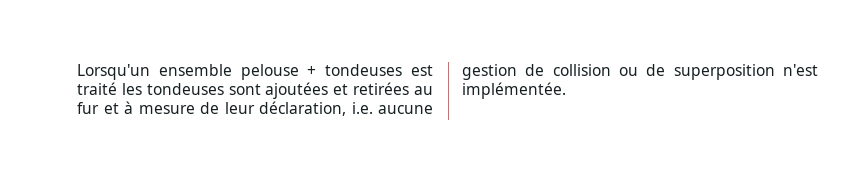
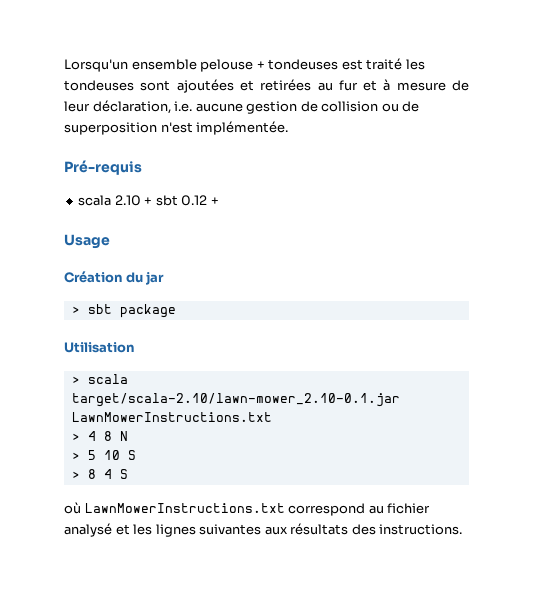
+ Pré-requis
+ scala 2.10 + sbt 0.12 +
+ Usage
+ Création du jar
+ > sbt package
+ Utilisation
+ > scala target/scala-2.10/lawn-mower_2.10-0.1.jar LawnMowerInstructions.txt
+ > 4 8 N
+ > 5 10 S
+ > 8 4 S
+ où LawnMowerInstructions.txt correspond au fichier analysé et les lignes suivantes aux résultats des instructions.

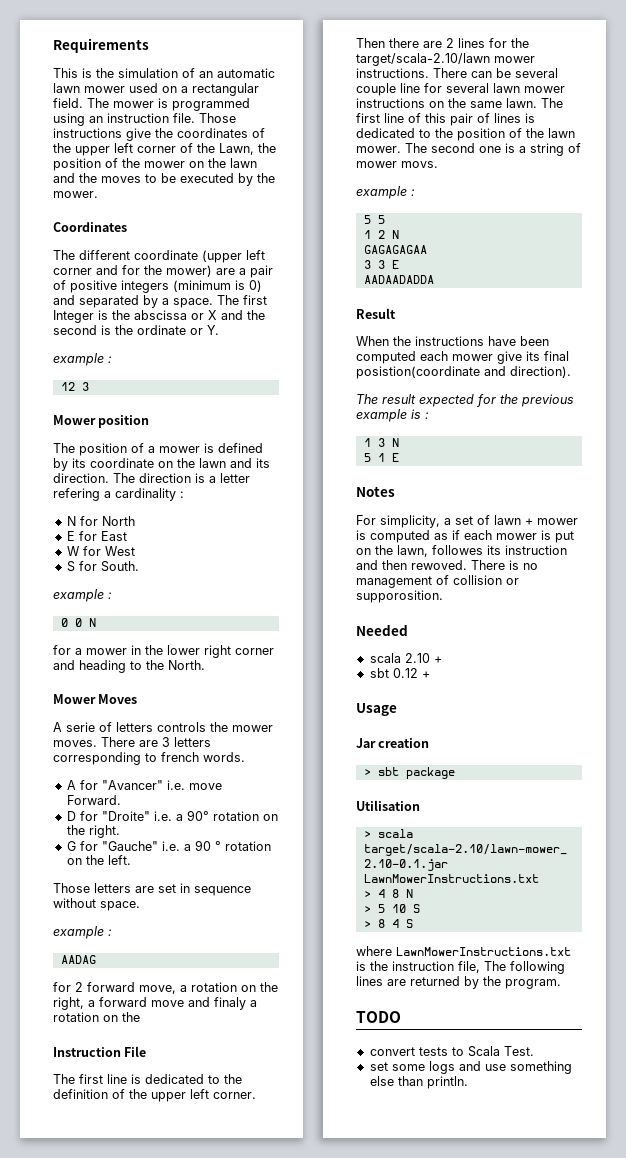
- Lorsqu'un ensemble pelouse + tondeuses est traité les tondeuses sont ajoutées et retirées au fur et à mesure de leur déclaration, i.e. aucune gestion de collision ou de superposition n'est implémentée.
- Pré-requis
+ Requirements
+ This is the simulation of an automatic lawn mower used on a rectangular field. The mower is programmed using an instruction file. Those instructions give the coordinates of the upper left corner of the Lawn, the position of the mower on the lawn and the moves to be executed by the mower.
+ Coordinates
+ The different coordinate (upper left corner and for the mower) are a pair of positive integers (minimum is 0) and separated by a space. The first Integer is the abscissa or X and the second is the ordinate or Y.
+ example :
+ 12 3
+ Mower position
+ The position of a mower is defined by its coordinate on the lawn and its direction. The direction is a letter refering a cardinality :
+ N for North
+ E for East
+ W for West
+ S for South.
+ example :
+ 0 0 N
+ for a mower in the lower right corner and heading to the North.
+ Mower Moves
+ A serie of letters controls the mower moves. There are 3 letters corresponding to french words.
+ A for "Avancer" i.e. move Forward.
+ D for "Droite" i.e. a 90° rotation on the right.
+ G for "Gauche" i.e. a 90 ° rotation on the left.
+ Those letters are set in sequence without space.
+ example :
+ AADAG
+ for 2 forward move, a rotation on the right, a forward move and finaly a rotation on the
+ Instruction File
+ The first line is dedicated to the definition of the upper left corner. Then there are 2 lines for the target/scala-2.10/lawn mower instructions. There can be several couple line for several lawn mower instructions on the same lawn. The first line of this pair of lines is dedicated to the position of the lawn mower. The second one is a string of mower movs.
+ example :
+ 5 5
+ 1 2 N
+ GAGAGAGAA
+ 3 3 E
+ AADAADADDA
+ Result
+ When the instructions have been computed each mower give its final posistion(coordinate and direction).
+ The result expected for the previous example is :
+ 1 3 N
+ 5 1 E
+ Notes
+ For simplicity, a set of lawn + mower is computed as if each mower is put on the lawn, followes its instruction and then rewoved. There is no management of collision or supporosition.
+ Needed
- scala 2.10 + sbt 0.12 +
+ scala 2.10 +
+ sbt 0.12 +
- Création du jar
+ Jar creation
- où LawnMowerInstructions.txt correspond au fichier analysé et les lignes suivantes aux résultats des instructions.
+ where LawnMowerInstructions.txt is the instruction file, The following lines are returned by the program.
+ TODO
+ convert tests to Scala Test.
+ set some logs and use something else than println.

